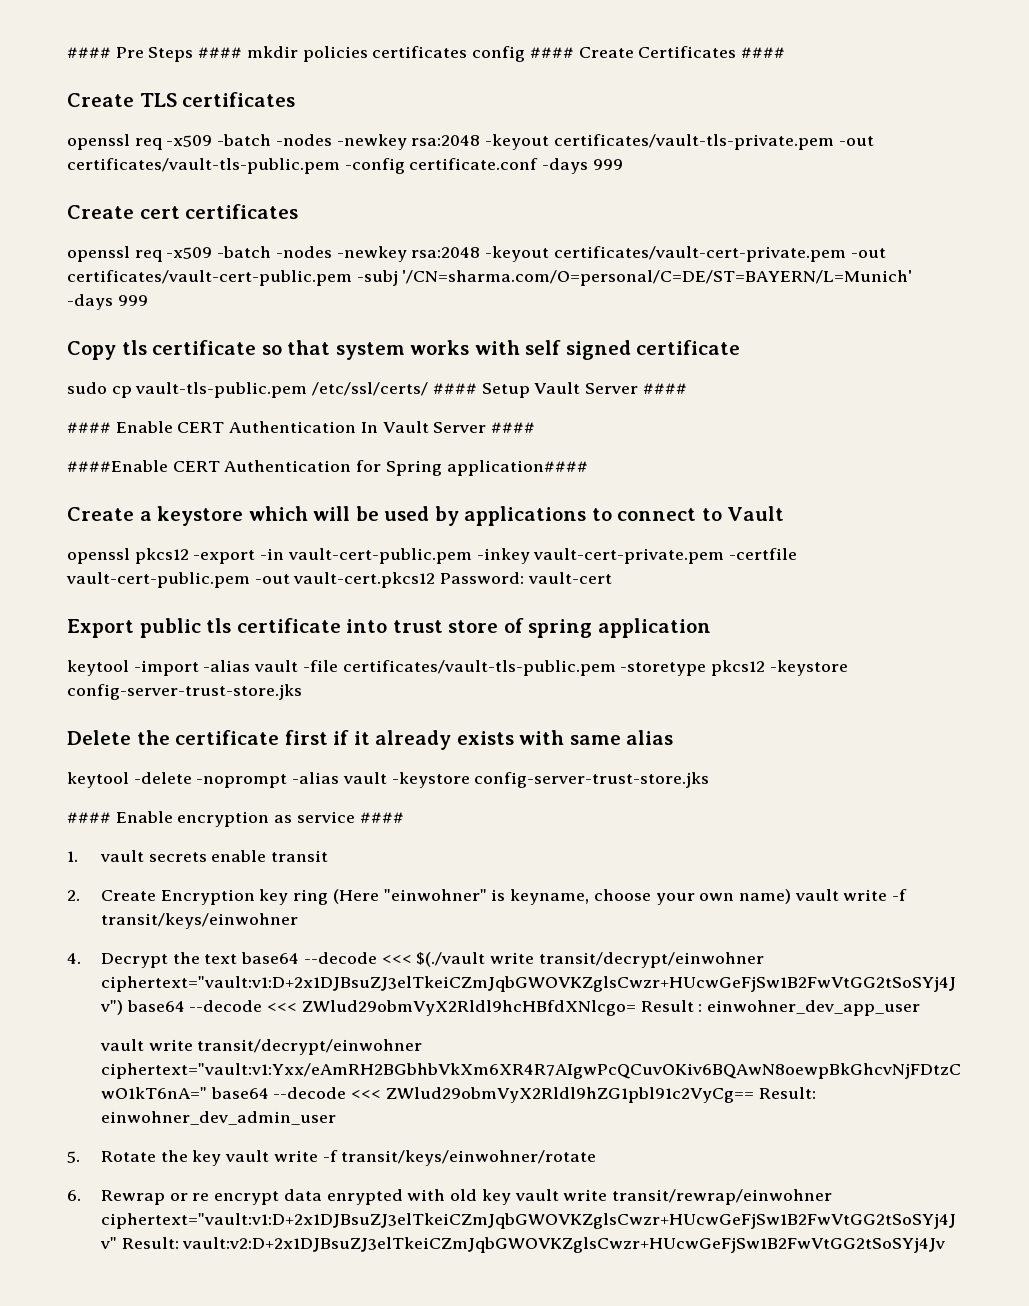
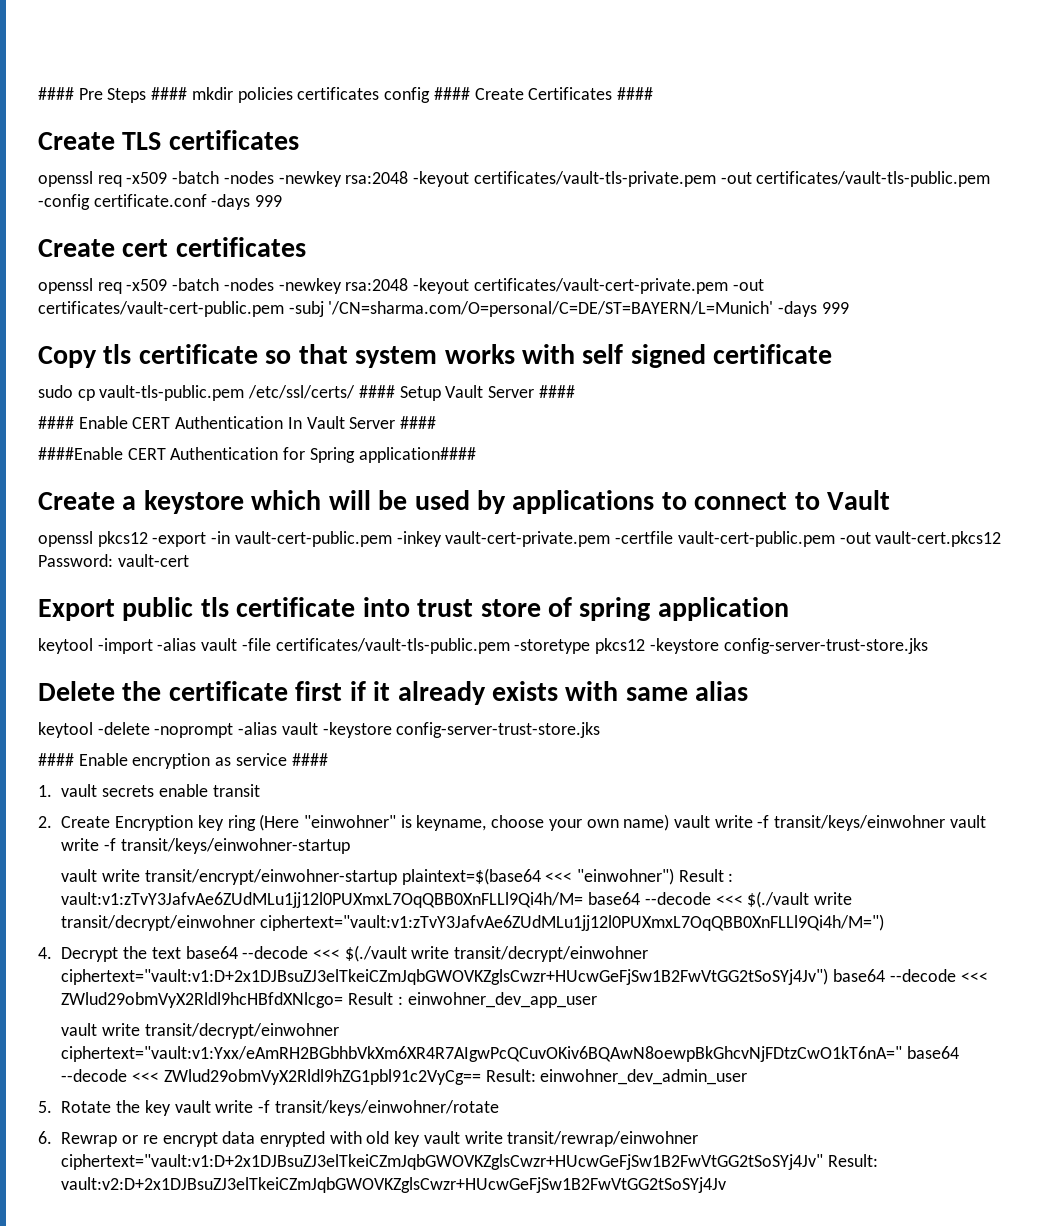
- 2. Create Encryption key ring (Here "einwohner" is keyname, choose your own name) vault write -f transit/keys/einwohner
+ 2. Create Encryption key ring (Here "einwohner" is keyname, choose your own name) vault write -f transit/keys/einwohner vault write -f transit/keys/einwohner-startup
+ vault write transit/encrypt/einwohner-startup plaintext=$(base64 <<< "einwohner") Result : vault:v1:zTvY3JafvAe6ZUdMLu1jj12l0PUXmxL7OqQBB0XnFLLl9Qi4h/M= base64 --decode <<< $(./vault write transit/decrypt/einwohner ciphertext="vault:v1:zTvY3JafvAe6ZUdMLu1jj12l0PUXmxL7OqQBB0XnFLLl9Qi4h/M=")

